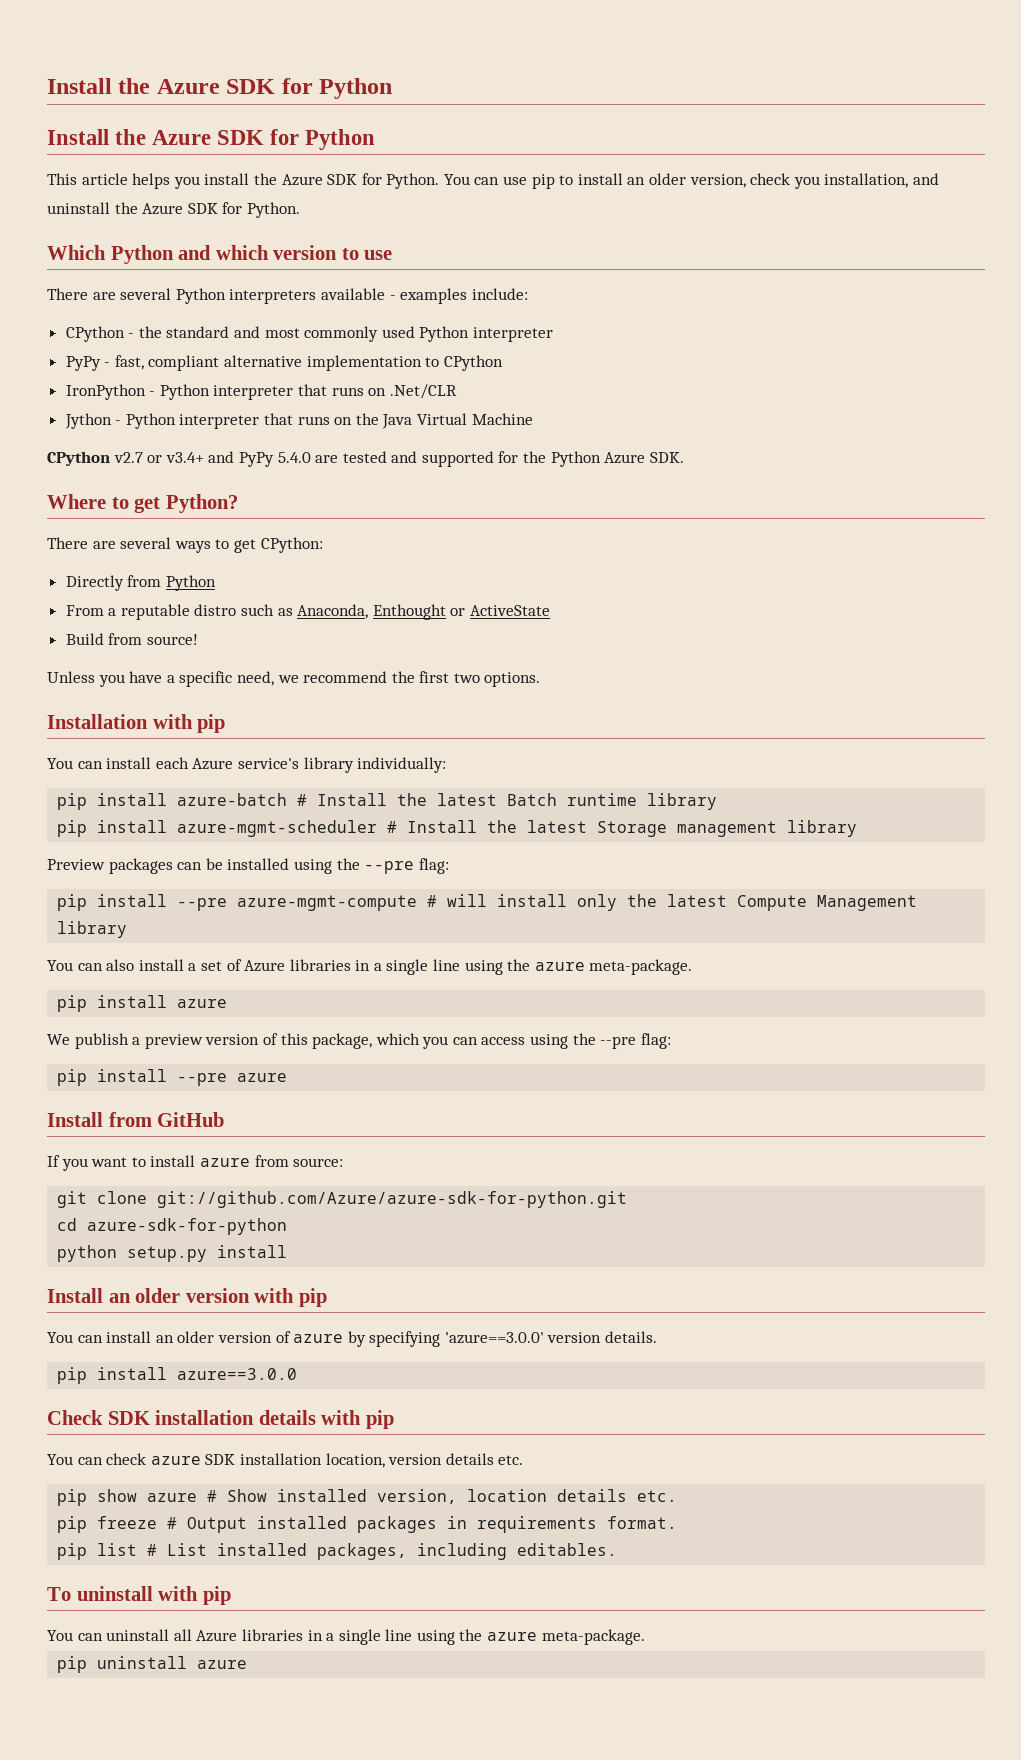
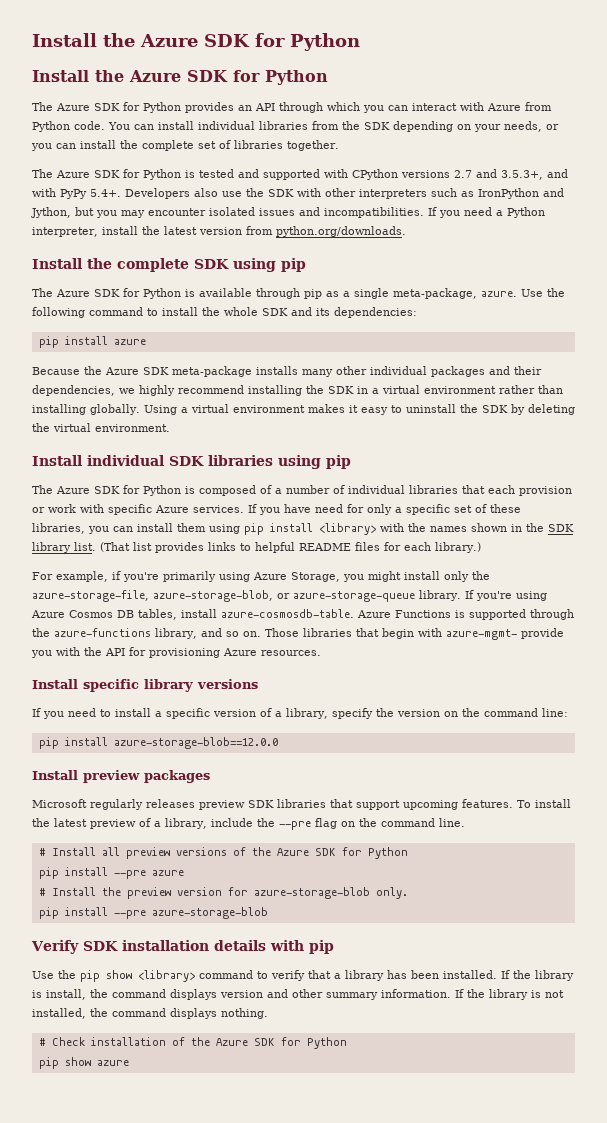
- This article helps you install the Azure SDK for Python. You can use pip to install an older version, check you installation, and uninstall the Azure SDK for Python.
- Which Python and which version to use
- There are several Python interpreters available - examples include:
- CPython - the standard and most commonly used Python interpreter
- PyPy - fast, compliant alternative implementation to CPython
- IronPython - Python interpreter that runs on .Net/CLR
- Jython - Python interpreter that runs on the Java Virtual Machine
- CPython v2.7 or v3.4+ and PyPy 5.4.0 are tested and supported for the Python Azure SDK.
- Where to get Python?
- There are several ways to get CPython:
- Directly from Python
- From a reputable distro such as Anaconda, Enthought or ActiveState
- Build from source!
- Unless you have a specific need, we recommend the first two options.
- Installation with pip
- You can install each Azure service's library individually:
- pip install azure-batch # Install the latest Batch runtime library
- pip install azure-mgmt-scheduler # Install the latest Storage management library
- Preview packages can be installed using the --pre flag:
- pip install --pre azure-mgmt-compute # will install only the latest Compute Management library
- You can also install a set of Azure libraries in a single line using the azure meta-package.
+ The Azure SDK for Python provides an API through which you can interact with Azure from Python code. You can install individual libraries from the SDK depending on your needs, or you can install the complete set of libraries together.
+ The Azure SDK for Python is tested and supported with CPython versions 2.7 and 3.5.3+, and with PyPy 5.4+. Developers also use the SDK with other interpreters such as IronPython and Jython, but you may encounter isolated issues and incompatibilities. If you need a Python interpreter, install the latest version from python.org/downloads.
+ Install the complete SDK using pip
+ The Azure SDK for Python is available through pip as a single meta-package, azure. Use the following command to install the whole SDK and its dependencies:
  pip install azure
- We publish a preview version of this package, which you can access using the --pre flag:
+ Because the Azure SDK meta-package installs many other individual packages and their dependencies, we highly recommend installing the SDK in a virtual environment rather than installing globally. Using a virtual environment makes it easy to uninstall the SDK by deleting the virtual environment.
+ Install individual SDK libraries using pip
+ The Azure SDK for Python is composed of a number of individual libraries that each provision or work with specific Azure services. If you have need for only a specific set of these libraries, you can install them using pip install <library> with the names shown in the SDK library list. (That list provides links to helpful README files for each library.)
+ For example, if you're primarily using Azure Storage, you might install only the azure-storage-file, azure-storage-blob, or azure-storage-queue library. If you're using Azure Cosmos DB tables, install azure-cosmosdb-table. Azure Functions is supported through the azure-functions library, and so on. Those libraries that begin with azure-mgmt- provide you with the API for provisioning Azure resources.
+ Install specific library versions
+ If you need to install a specific version of a library, specify the version on the command line:
+ pip install azure-storage-blob==12.0.0
+ Install preview packages
+ Microsoft regularly releases preview SDK libraries that support upcoming features. To install the latest preview of a library, include the --pre flag on the command line.
+ # Install all preview versions of the Azure SDK for Python
  pip install --pre azure
- Install from GitHub
- If you want to install azure from source:
- git clone git://github.com/Azure/azure-sdk-for-python.git
- cd azure-sdk-for-python
- python setup.py install
- Install an older version with pip
- You can install an older version of azure by specifying 'azure==3.0.0' version details.
- pip install azure==3.0.0
- Check SDK installation details with pip
+ # Install the preview version for azure-storage-blob only.
+ pip install --pre azure-storage-blob
+ Verify SDK installation details with pip
- You can check azure SDK installation location, version details etc.
- pip show azure # Show installed version, location details etc.
- pip freeze # Output installed packages in requirements format.
- pip list # List installed packages, including editables.
- To uninstall with pip
- You can uninstall all Azure libraries in a single line using the azure meta-package.
- pip uninstall azure
+ Use the pip show <library> command to verify that a library has been installed. If the library is install, the command displays version and other summary information. If the library is not installed, the command displays nothing.
+ # Check installation of the Azure SDK for Python
+ pip show azure

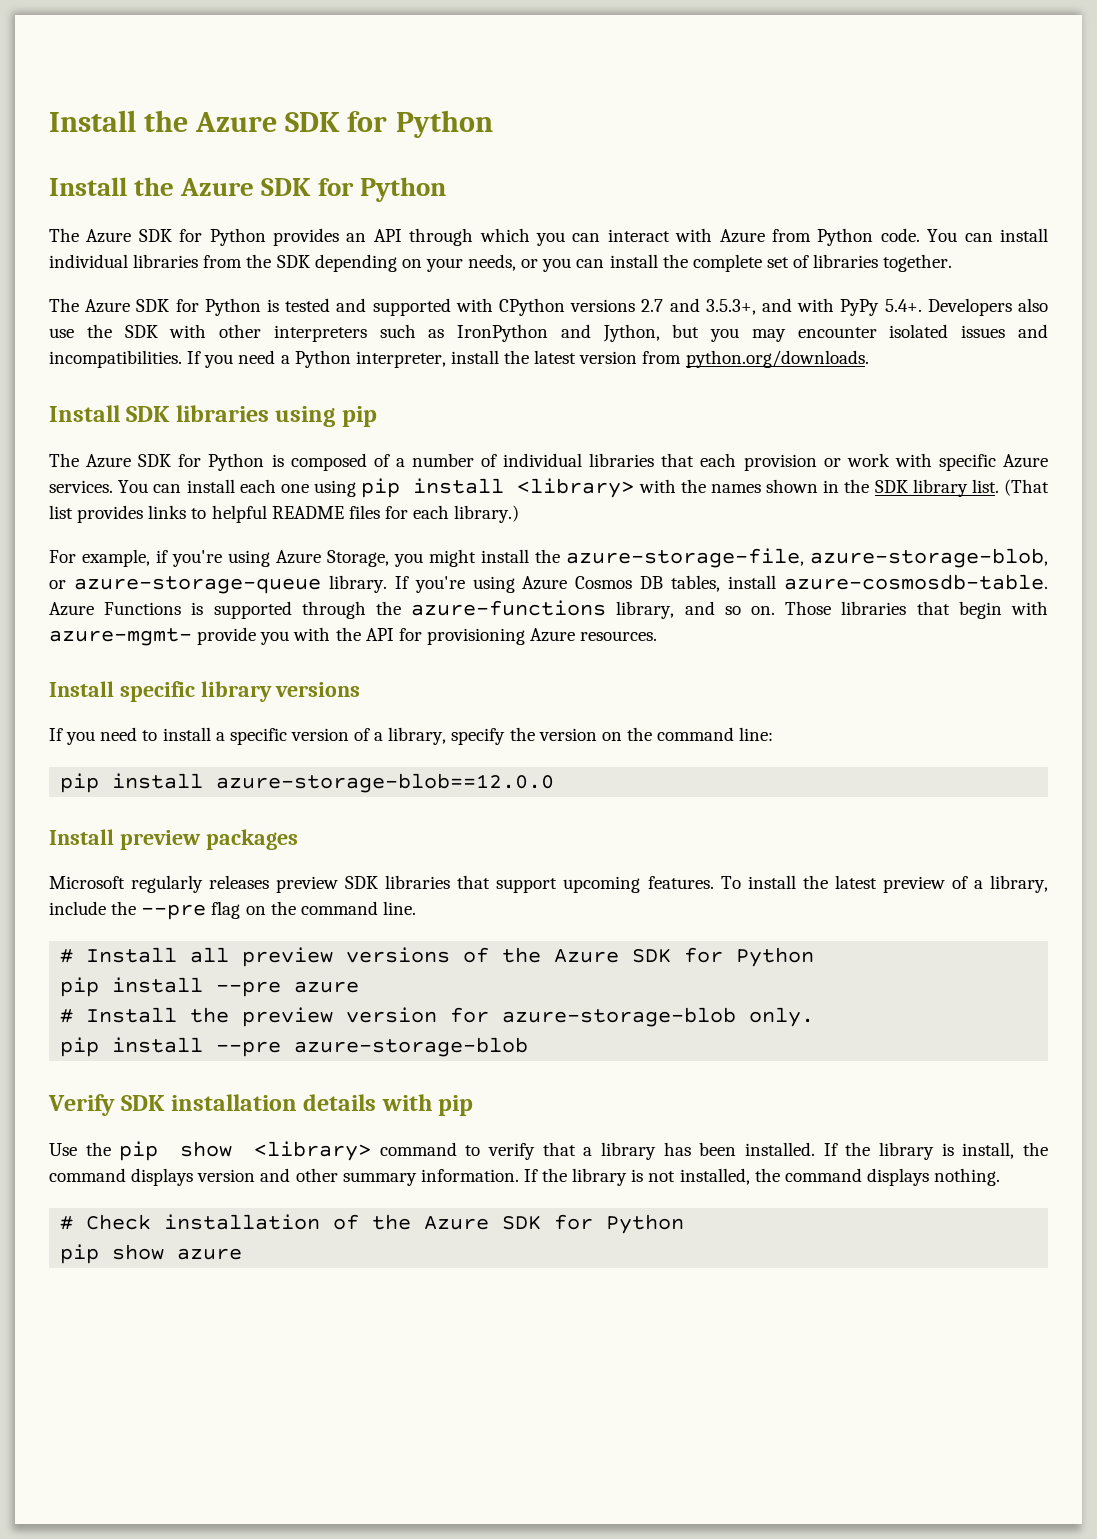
- Install the complete SDK using pip
- The Azure SDK for Python is available through pip as a single meta-package, azure. Use the following command to install the whole SDK and its dependencies:
- pip install azure
- Because the Azure SDK meta-package installs many other individual packages and their dependencies, we highly recommend installing the SDK in a virtual environment rather than installing globally. Using a virtual environment makes it easy to uninstall the SDK by deleting the virtual environment.
- Install individual SDK libraries using pip
+ Install SDK libraries using pip
- If you have need for only a specific set of these libraries, you can install them using pip install <library> with the names shown in the SDK library list.
+ You can install each one using pip install <library> with the names shown in the SDK library list.
- For example, if you're primarily using Azure Storage, you might install only the azure-storage-file, azure-storage-blob, or azure-storage-queue library.
+ For example, if you're using Azure Storage, you might install the azure-storage-file, azure-storage-blob, or azure-storage-queue library.

